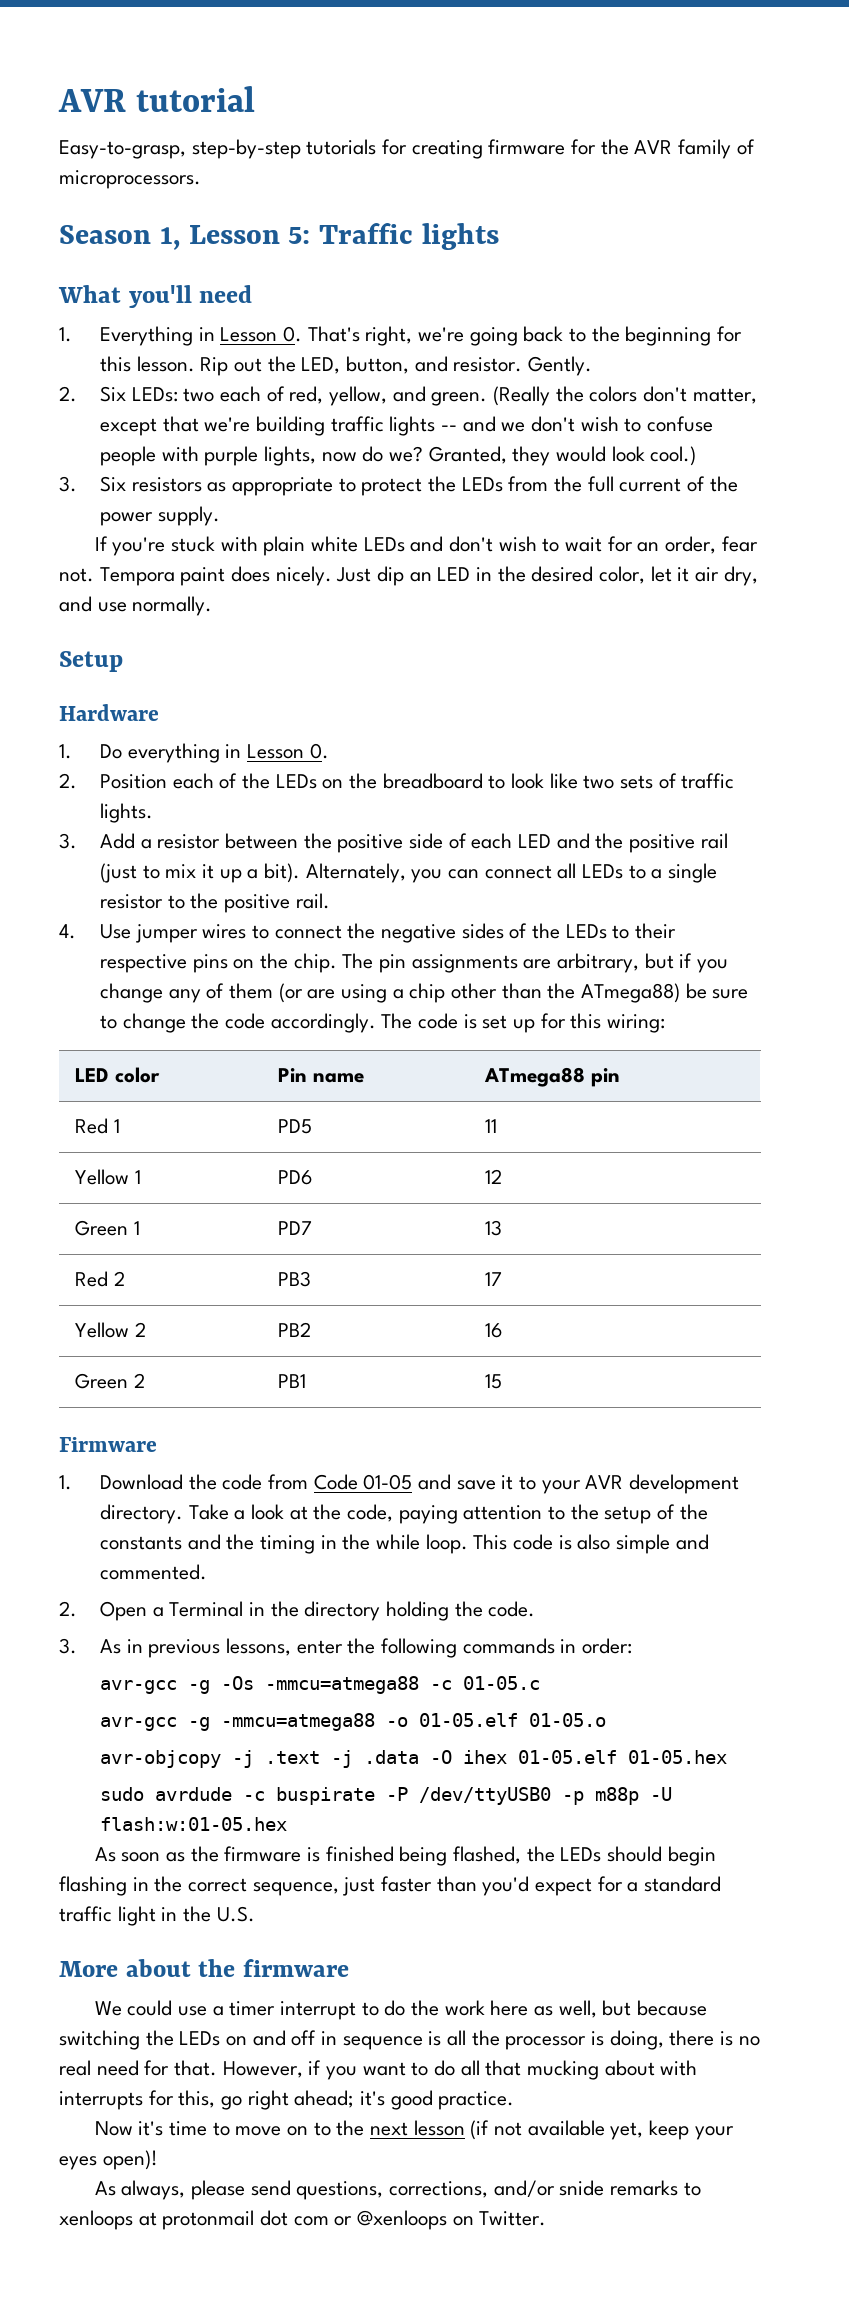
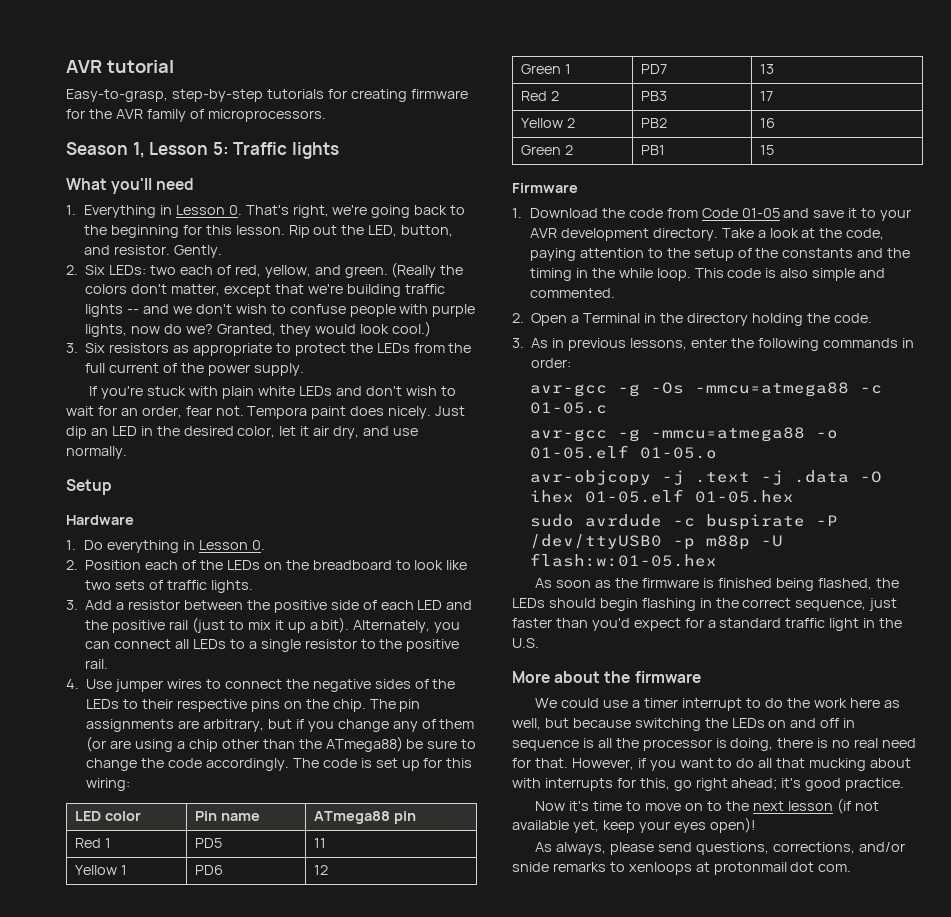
- As always, please send questions, corrections, and/or snide remarks to xenloops at protonmail dot com or @xenloops on Twitter.
+ As always, please send questions, corrections, and/or snide remarks to xenloops at protonmail dot com.

